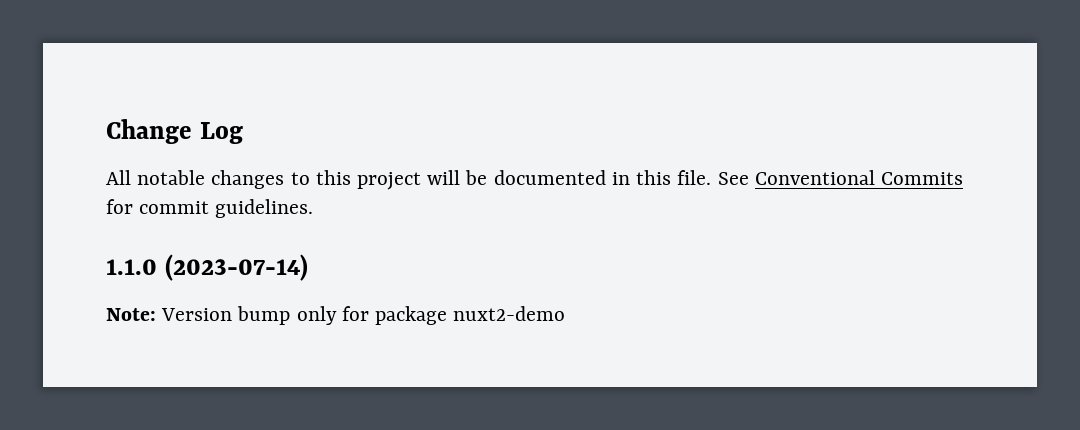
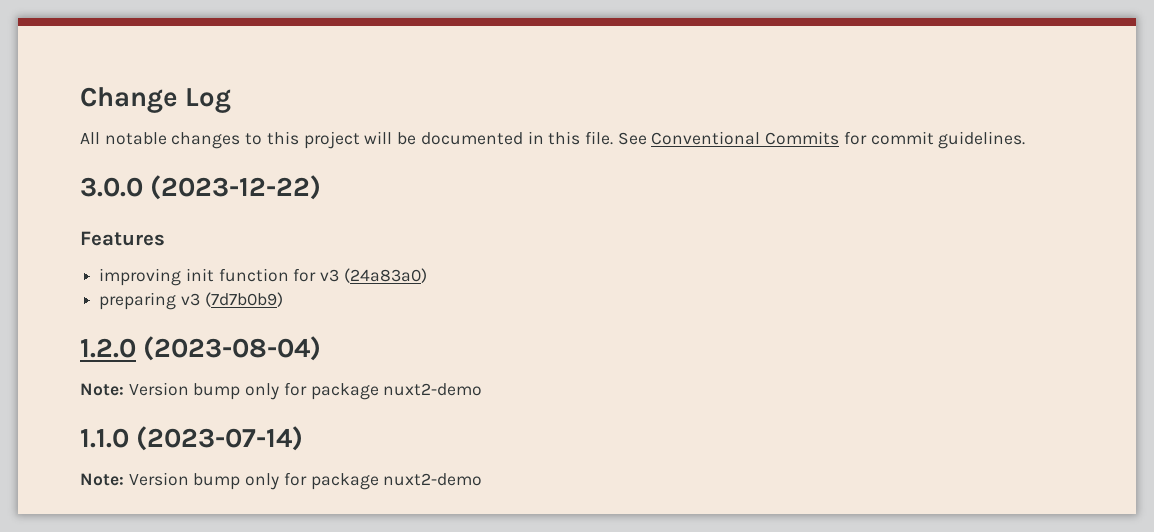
+ 3.0.0 (2023-12-22)
+ Features
+ improving init function for v3 (24a83a0)
+ preparing v3 (7d7b0b9)
+ 1.2.0 (2023-08-04)
+ Note: Version bump only for package nuxt2-demo

